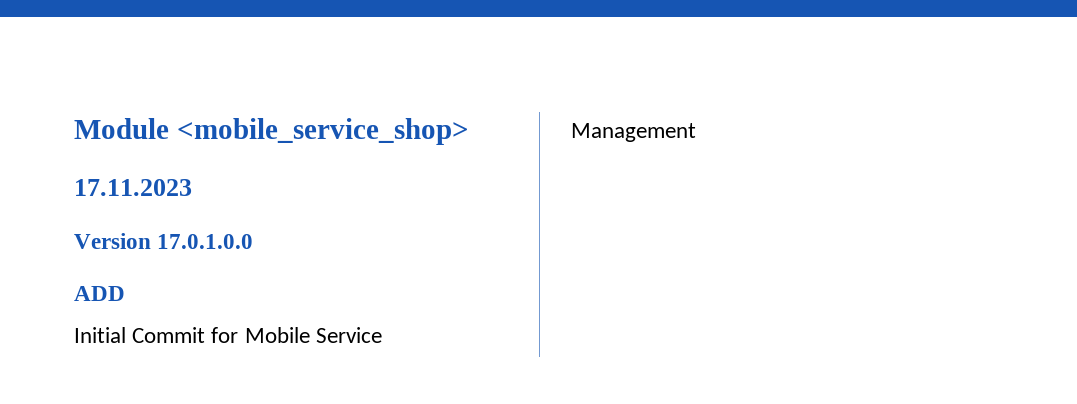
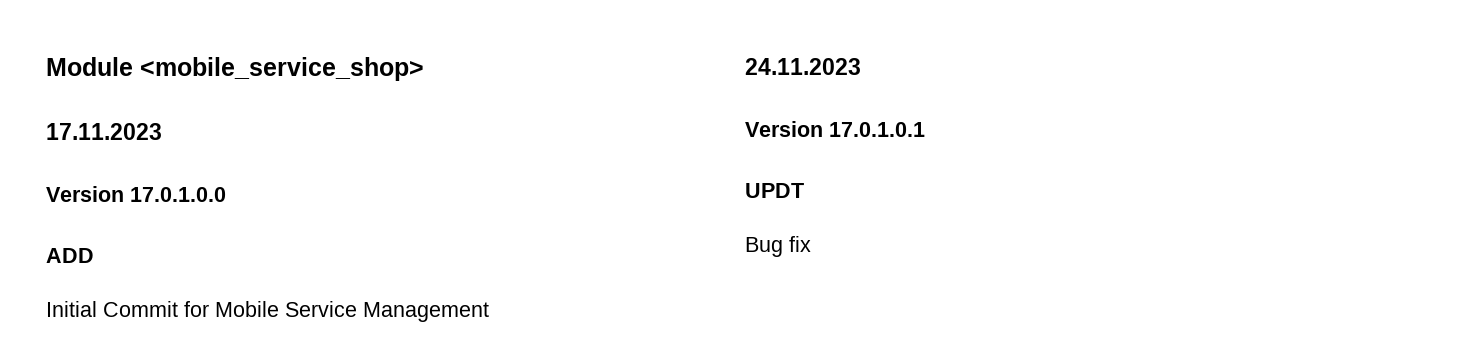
+ 24.11.2023
+ Version 17.0.1.0.1
+ UPDT
+ Bug fix

